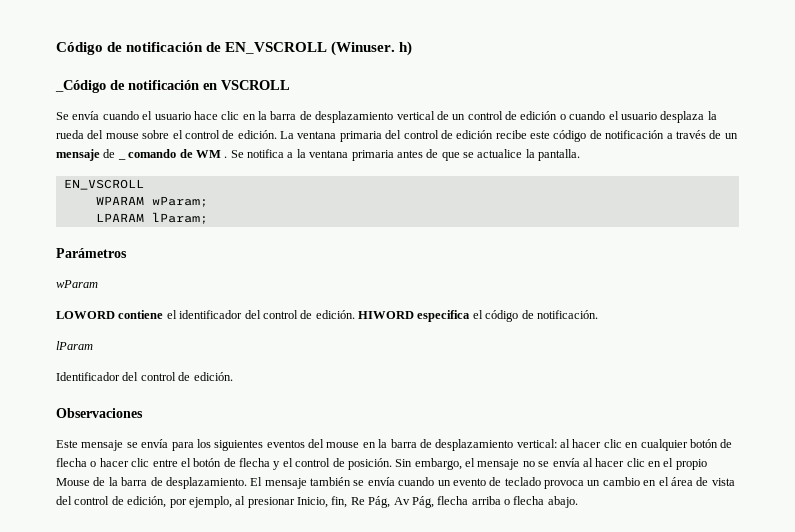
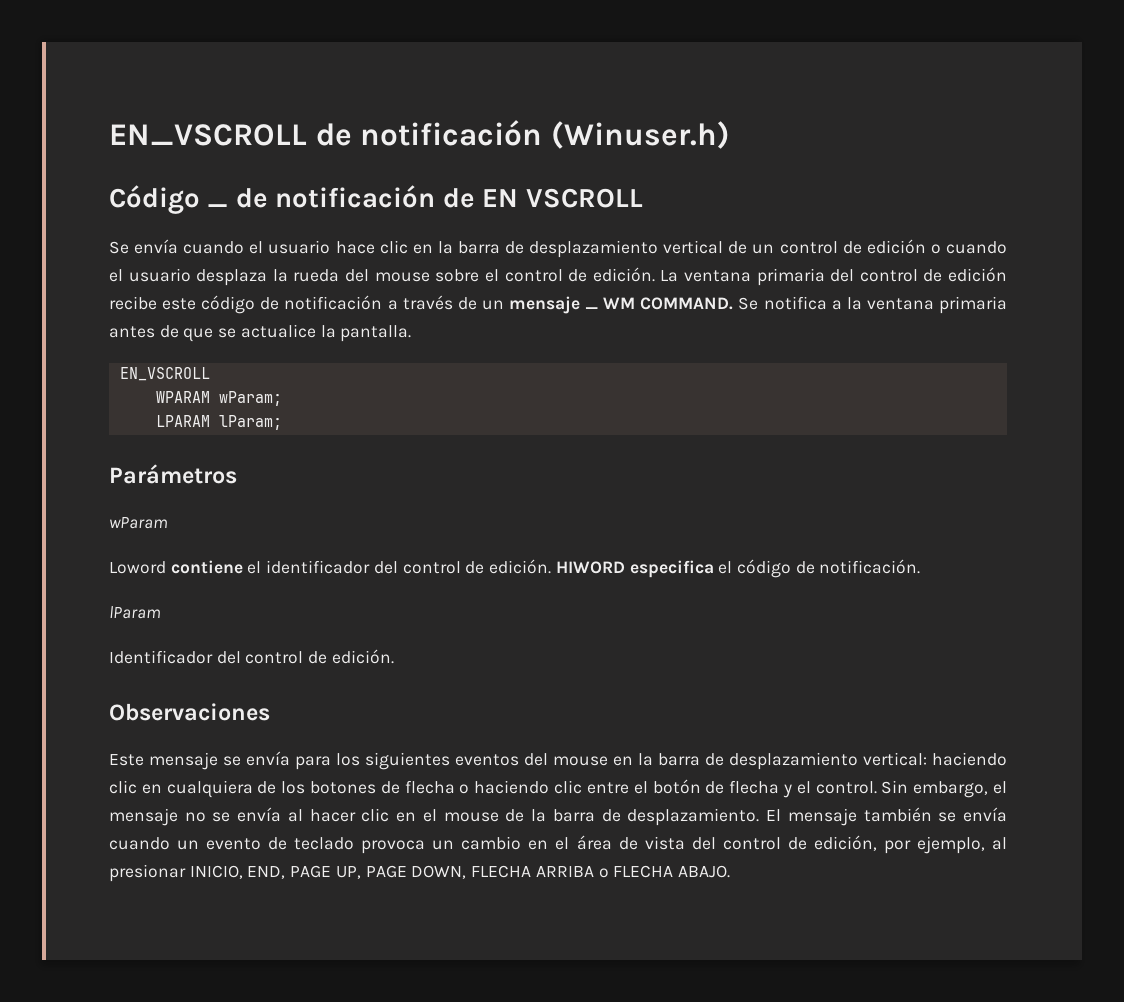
- Código de notificación de EN_VSCROLL (Winuser. h)
- _Código de notificación en VSCROLL
+ EN_VSCROLL de notificación (Winuser.h)
+ Código _ de notificación de EN VSCROLL
- La ventana primaria del control de edición recibe este código de notificación a través de un mensaje de _ comando de WM .
+ La ventana primaria del control de edición recibe este código de notificación a través de un mensaje _ WM COMMAND.
- LOWORD contiene el identificador del control de edición.
+ Loword contiene el identificador del control de edición.
- Este mensaje se envía para los siguientes eventos del mouse en la barra de desplazamiento vertical: al hacer clic en cualquier botón de flecha o hacer clic entre el botón de flecha y el control de posición.
+ Este mensaje se envía para los siguientes eventos del mouse en la barra de desplazamiento vertical: haciendo clic en cualquiera de los botones de flecha o haciendo clic entre el botón de flecha y el control.
- Sin embargo, el mensaje no se envía al hacer clic en el propio Mouse de la barra de desplazamiento.
+ Sin embargo, el mensaje no se envía al hacer clic en el mouse de la barra de desplazamiento.
- El mensaje también se envía cuando un evento de teclado provoca un cambio en el área de vista del control de edición, por ejemplo, al presionar Inicio, fin, Re Pág, Av Pág, flecha arriba o flecha abajo.
+ El mensaje también se envía cuando un evento de teclado provoca un cambio en el área de vista del control de edición, por ejemplo, al presionar INICIO, END, PAGE UP, PAGE DOWN, FLECHA ARRIBA o FLECHA ABAJO.

